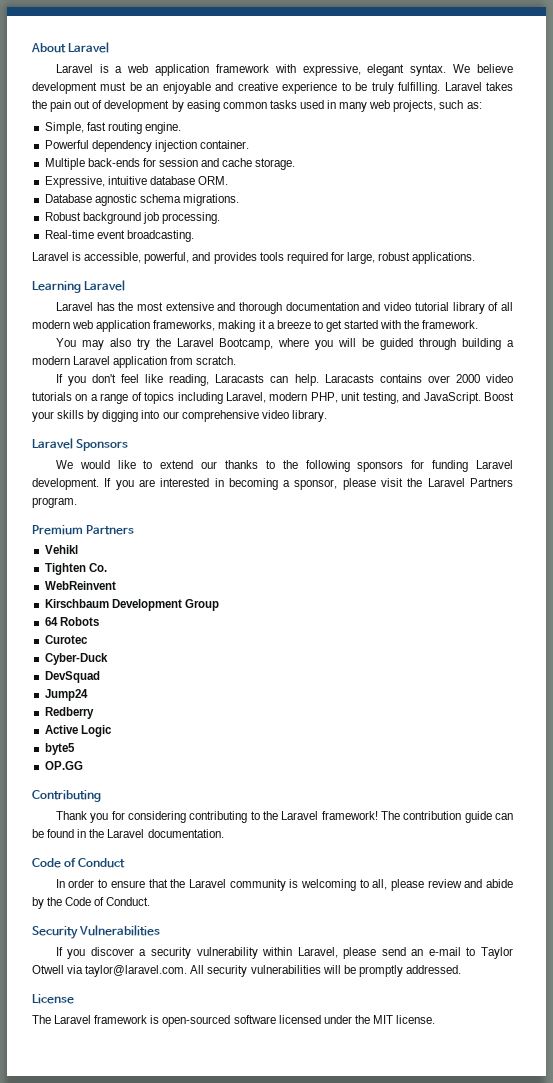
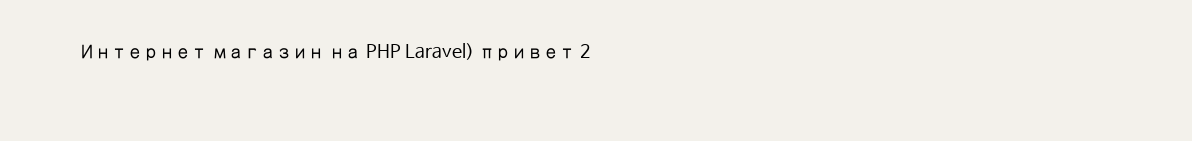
- About Laravel
- Laravel is a web application framework with expressive, elegant syntax. We believe development must be an enjoyable and creative experience to be truly fulfilling. Laravel takes the pain out of development by easing common tasks used in many web projects, such as:
- Simple, fast routing engine.
- Powerful dependency injection container.
- Multiple back-ends for session and cache storage.
- Expressive, intuitive database ORM.
- Database agnostic schema migrations.
- Robust background job processing.
- Real-time event broadcasting.
- Laravel is accessible, powerful, and provides tools required for large, robust applications.
- Learning Laravel
- Laravel has the most extensive and thorough documentation and video tutorial library of all modern web application frameworks, making it a breeze to get started with the framework.
- You may also try the Laravel Bootcamp, where you will be guided through building a modern Laravel application from scratch.
- If you don't feel like reading, Laracasts can help. Laracasts contains over 2000 video tutorials on a range of topics including Laravel, modern PHP, unit testing, and JavaScript. Boost your skills by digging into our comprehensive video library.
- Laravel Sponsors
- We would like to extend our thanks to the following sponsors for funding Laravel development. If you are interested in becoming a sponsor, please visit the Laravel Partners program.
- Premium Partners
- Vehikl
- Tighten Co.
- WebReinvent
- Kirschbaum Development Group
- 64 Robots
- Curotec
- Cyber-Duck
- DevSquad
- Jump24
- Redberry
- Active Logic
- byte5
- OP.GG
- Contributing
- Thank you for considering contributing to the Laravel framework! The contribution guide can be found in the Laravel documentation.
- Code of Conduct
- In order to ensure that the Laravel community is welcoming to all, please review and abide by the Code of Conduct.
- Security Vulnerabilities
- If you discover a security vulnerability within Laravel, please send an e-mail to Taylor Otwell via taylor@laravel.com. All security vulnerabilities will be promptly addressed.
- License
- The Laravel framework is open-sourced software licensed under the MIT license.
+ Интернет магазин на PHP Laravel) привет 2

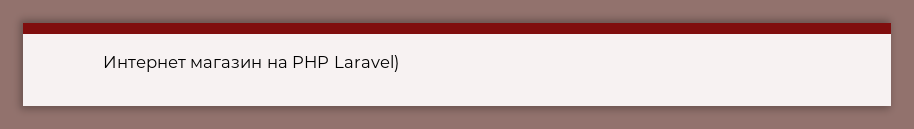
- Интернет магазин на PHP Laravel) привет 2
+ Интернет магазин на PHP Laravel)

